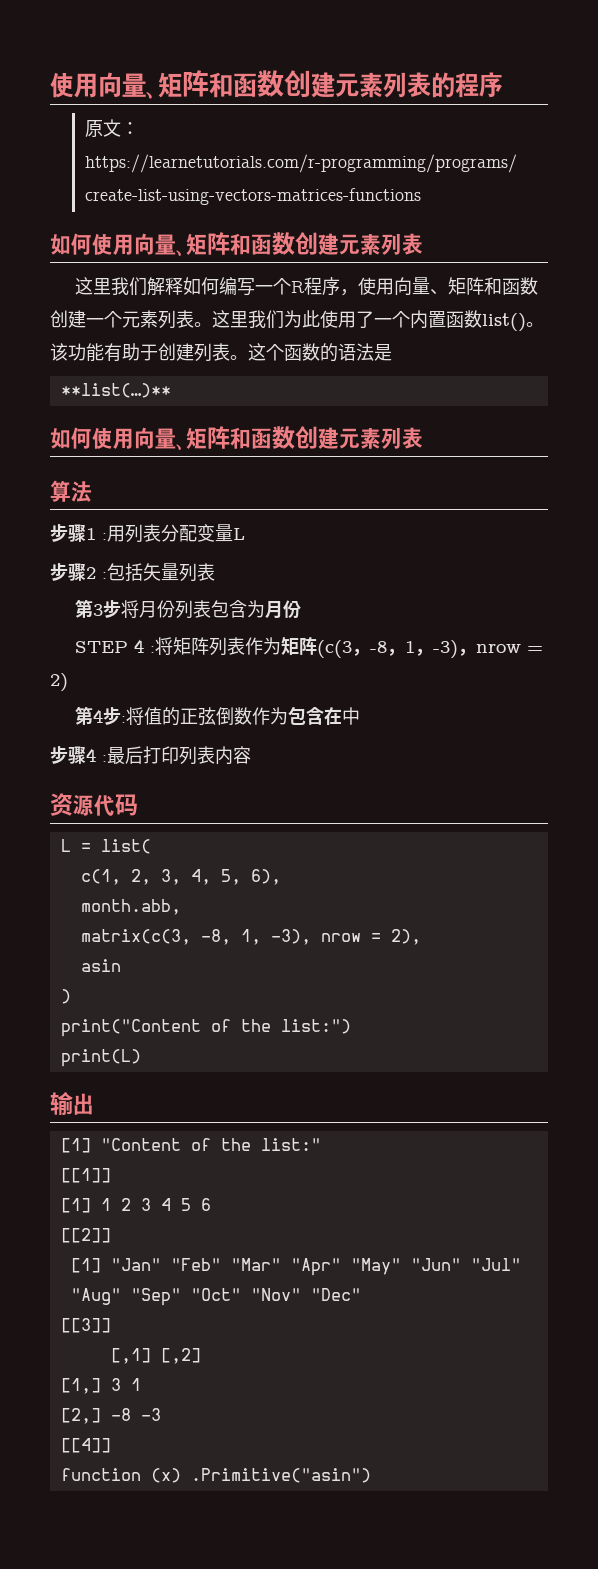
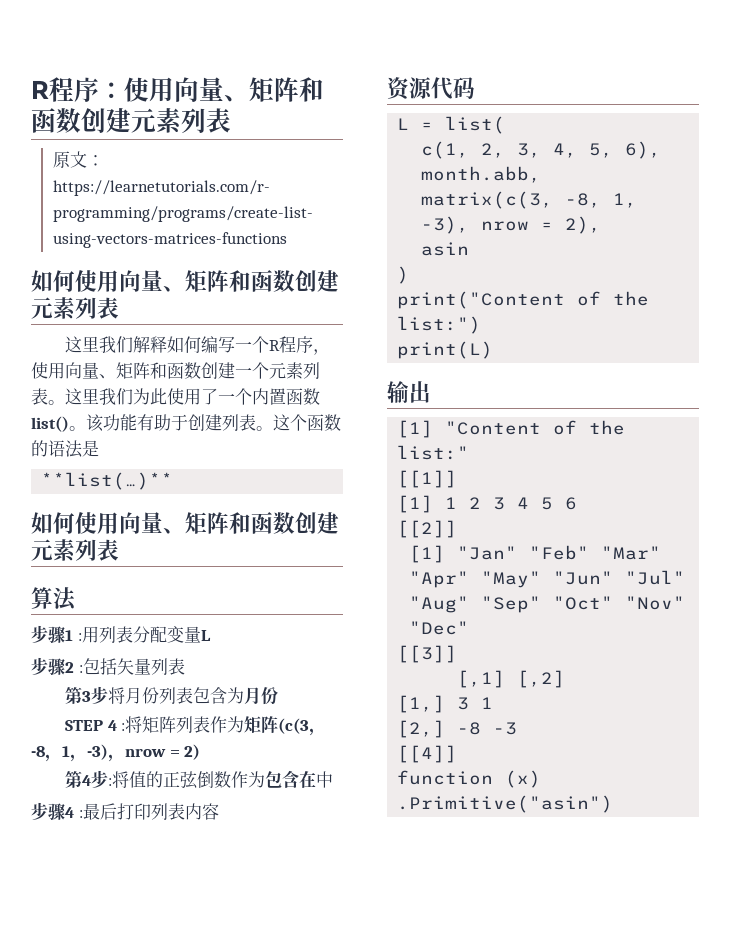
- 使用向量、矩阵和函数创建元素列表的程序
+ R程序：使用向量、矩阵和函数创建元素列表

